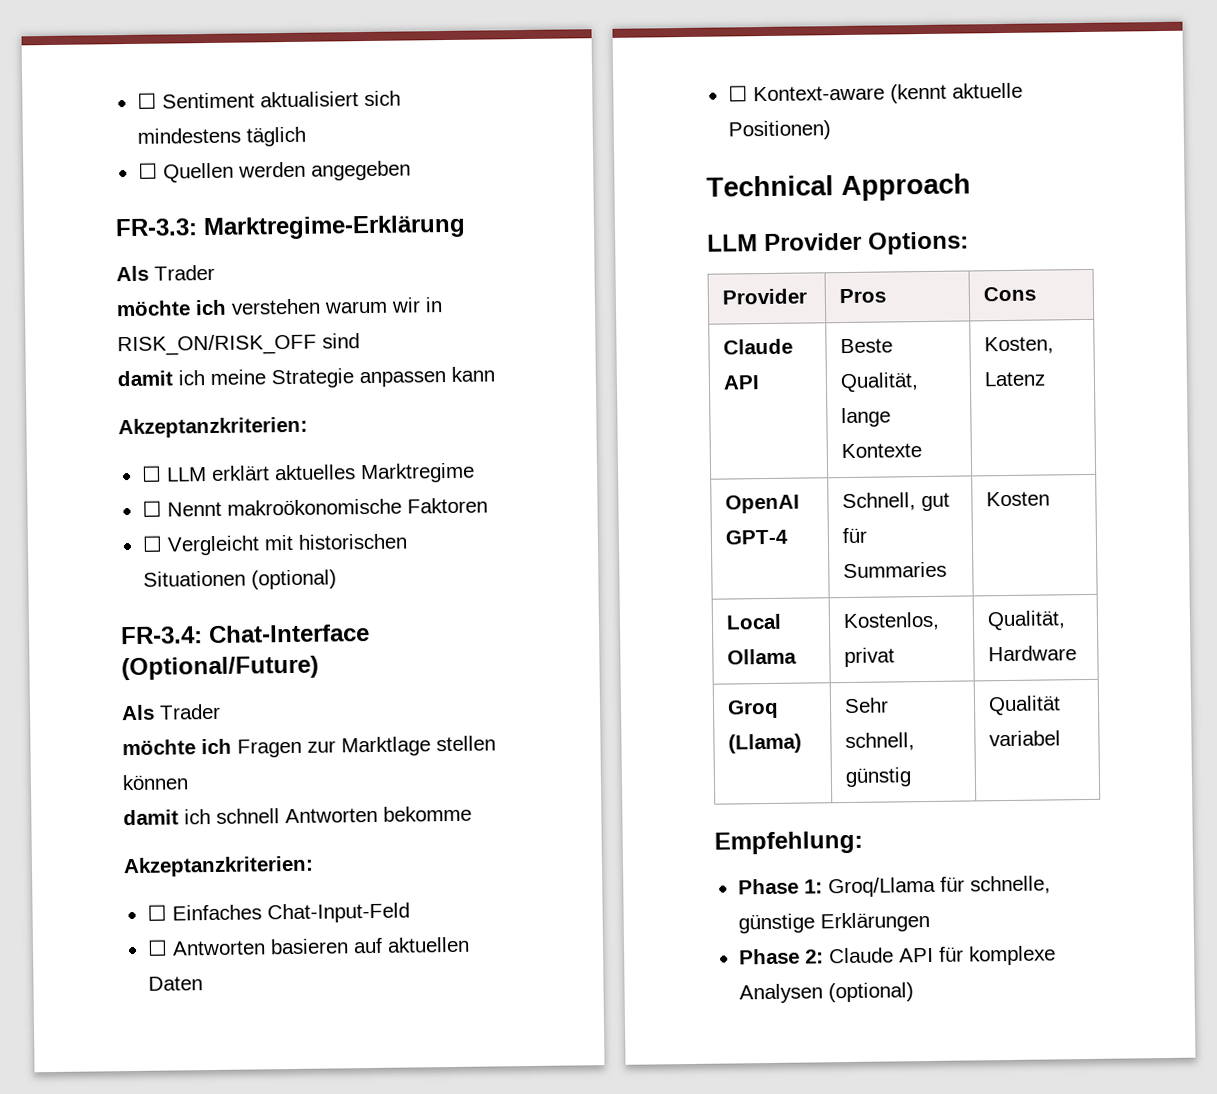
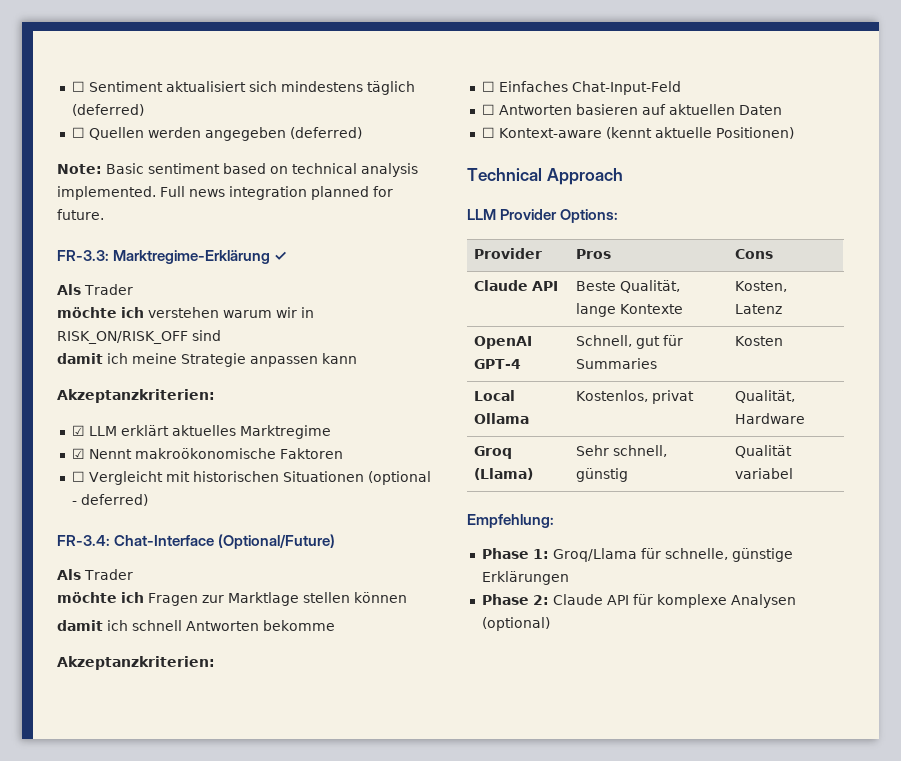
- ☐ Sentiment aktualisiert sich mindestens täglich
+ ☐ Sentiment aktualisiert sich mindestens täglich (deferred)
- ☐ Quellen werden angegeben
+ ☐ Quellen werden angegeben (deferred)
+ Note: Basic sentiment based on technical analysis implemented. Full news integration planned for future.
- FR-3.3: Marktregime-Erklärung
+ FR-3.3: Marktregime-Erklärung ✓
- ☐ LLM erklärt aktuelles Marktregime
+ ☑ LLM erklärt aktuelles Marktregime
- ☐ Nennt makroökonomische Faktoren
+ ☑ Nennt makroökonomische Faktoren
- ☐ Vergleicht mit historischen Situationen (optional)
+ ☐ Vergleicht mit historischen Situationen (optional - deferred)

